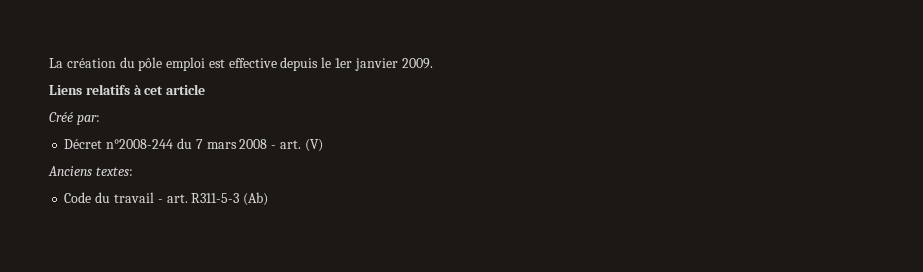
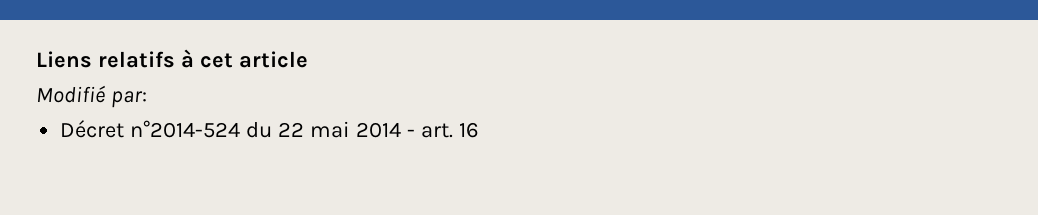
- La création du pôle emploi est effective depuis le 1er janvier 2009.
- Créé par:
+ Modifié par:
- Décret n°2008-244 du 7 mars 2008 - art. (V)
- Anciens textes:
- Code du travail - art. R311-5-3 (Ab)
+ Décret n°2014-524 du 22 mai 2014 - art. 16

